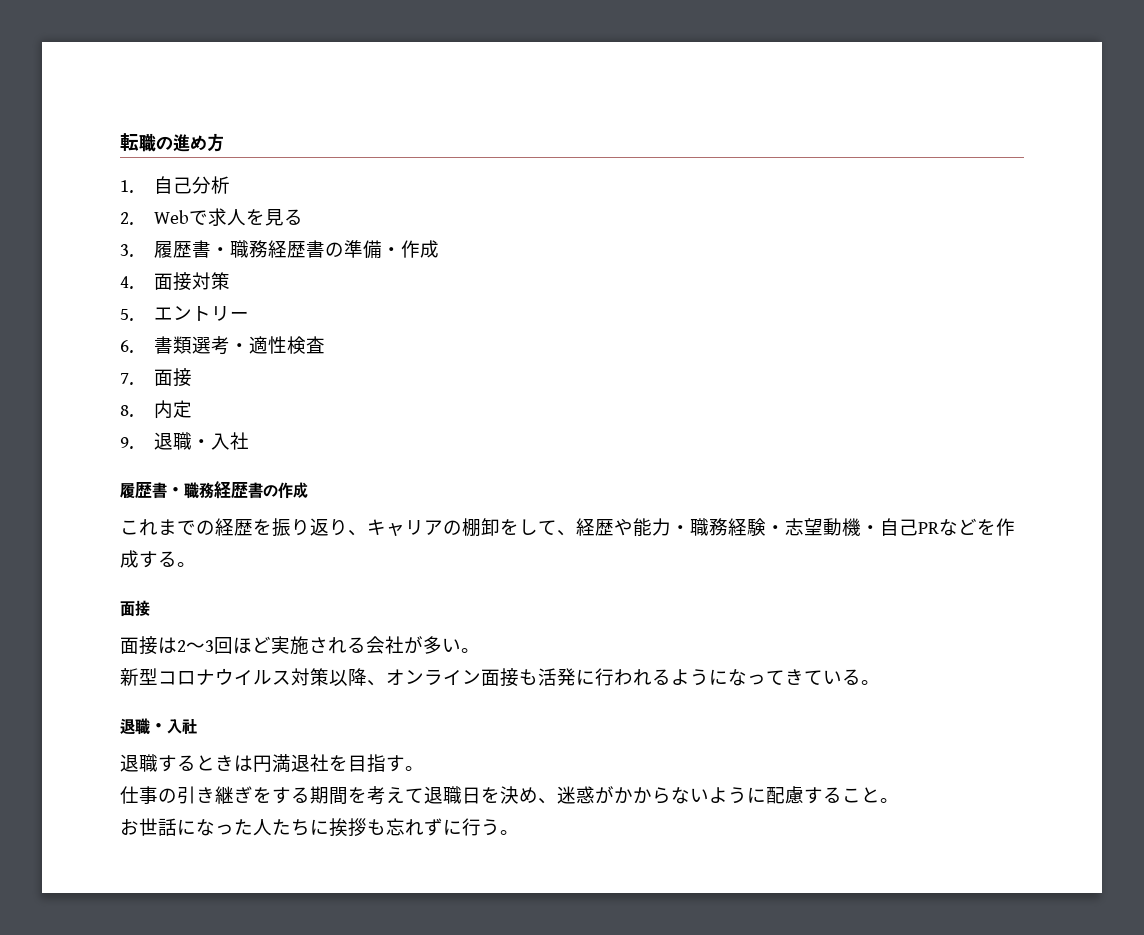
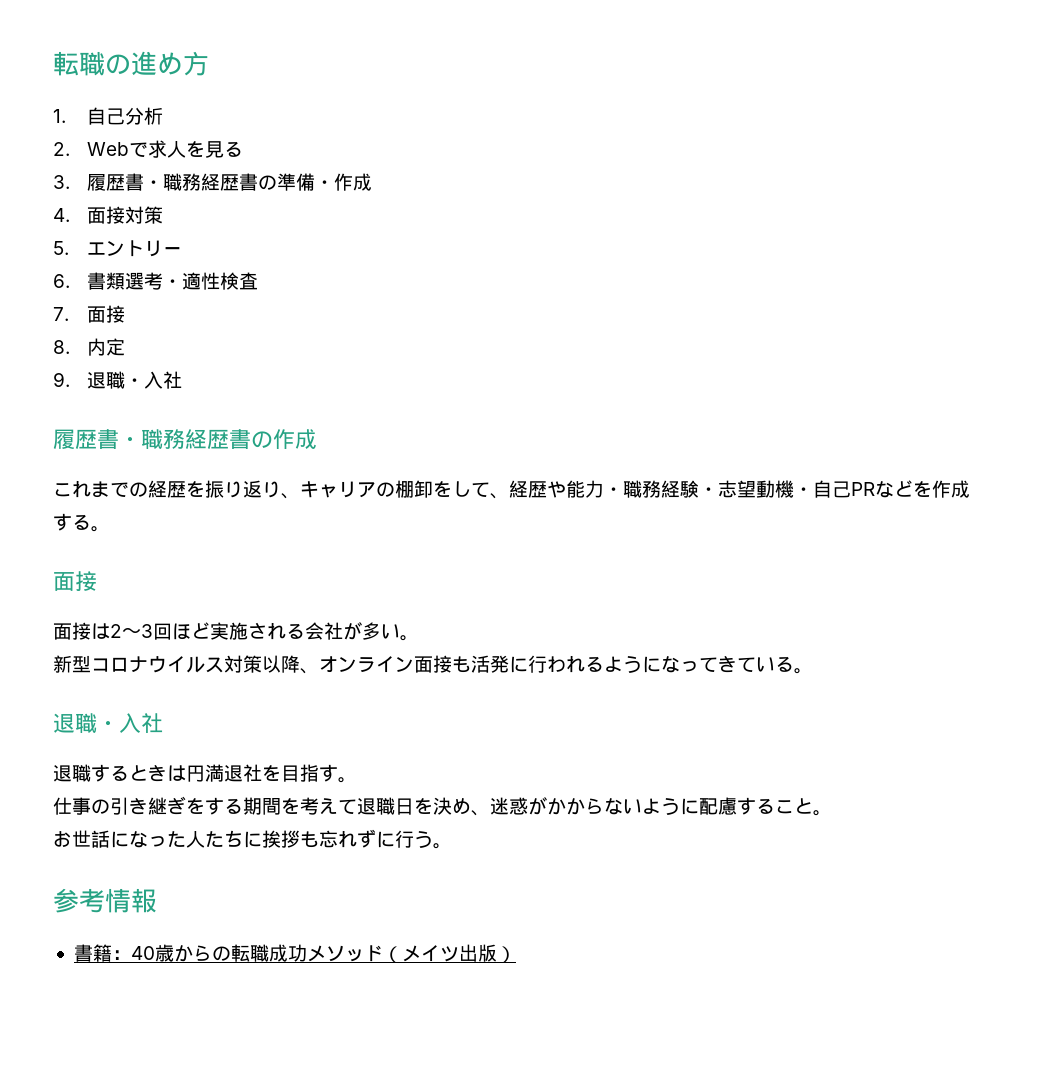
+ 参考情報
+ 書籍：40歳からの転職成功メソッド（メイツ出版）

